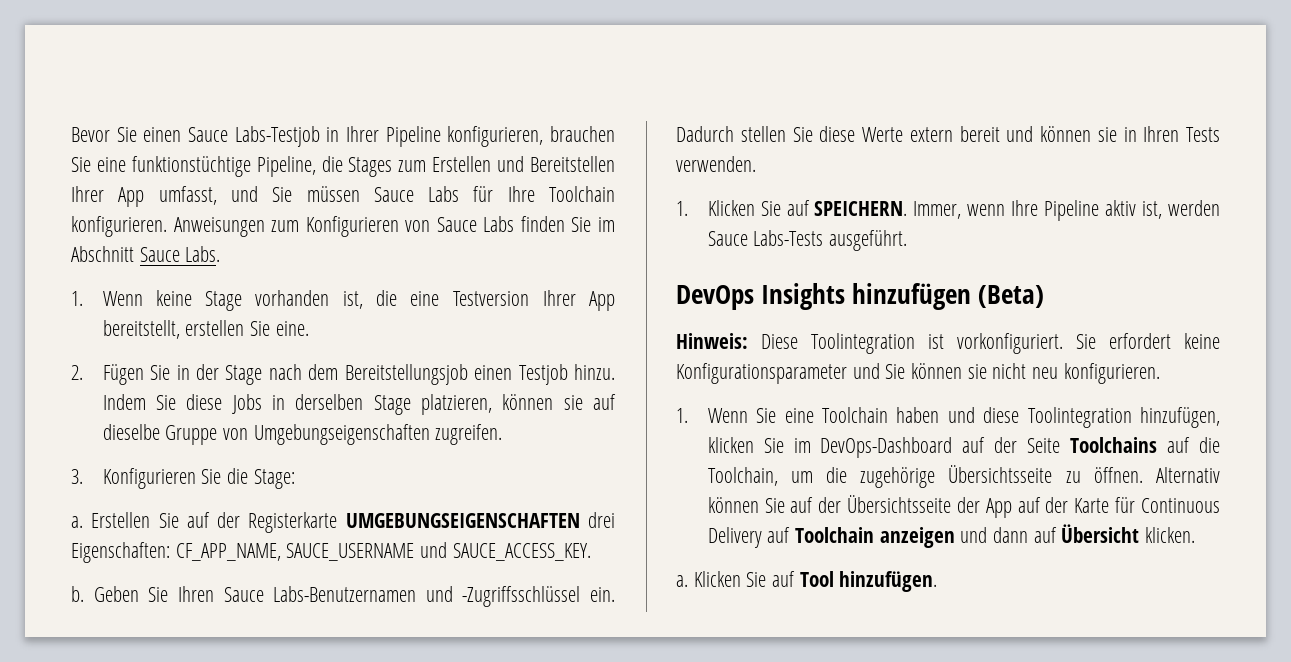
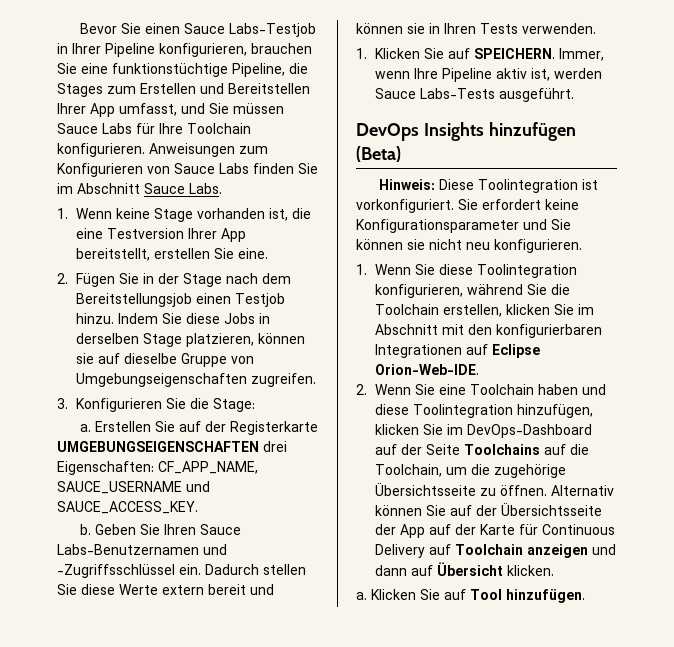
- 1. Wenn Sie eine Toolchain haben und diese Toolintegration hinzufügen, klicken Sie im DevOps-Dashboard auf der Seite Toolchains auf die Toolchain, um die zugehörige Übersichtsseite zu öffnen.
+ 1. Wenn Sie diese Toolintegration konfigurieren, während Sie die Toolchain erstellen, klicken Sie im Abschnitt mit den konfigurierbaren Integrationen auf Eclipse Orion-Web-IDE.
+ 2. Wenn Sie eine Toolchain haben und diese Toolintegration hinzufügen, klicken Sie im DevOps-Dashboard auf der Seite Toolchains auf die Toolchain, um die zugehörige Übersichtsseite zu öffnen.

